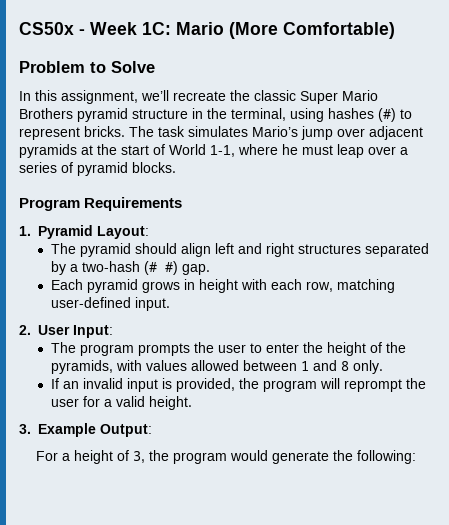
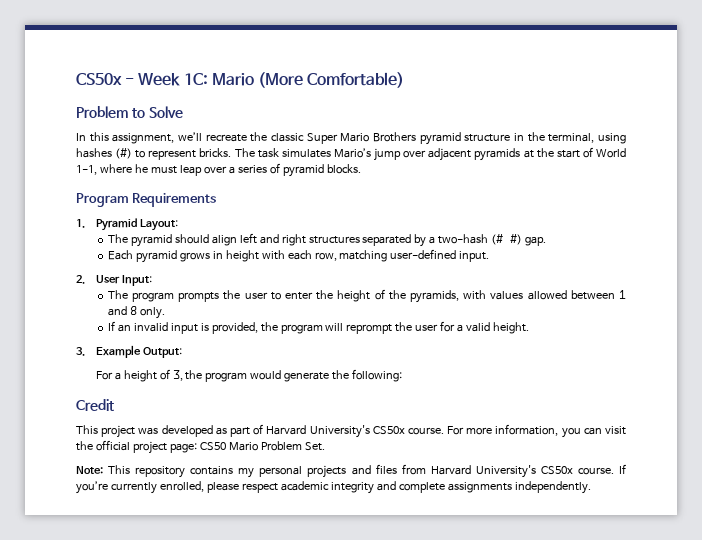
+ Credit
+ This project was developed as part of Harvard University's CS50x course. For more information, you can visit the official project page: CS50 Mario Problem Set.
+ Note: This repository contains my personal projects and files from Harvard University's CS50x course. If you’re currently enrolled, please respect academic integrity and complete assignments independently.

